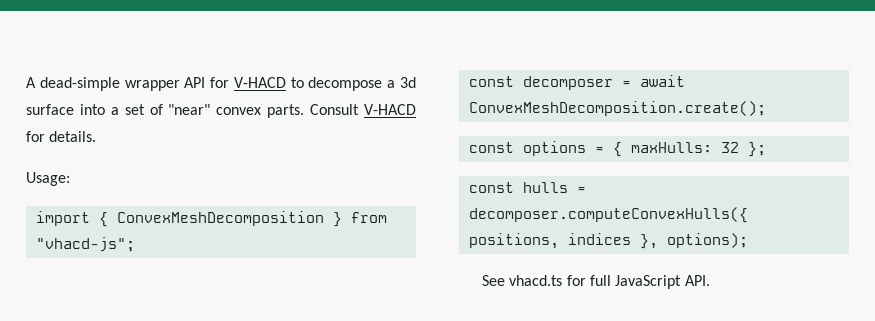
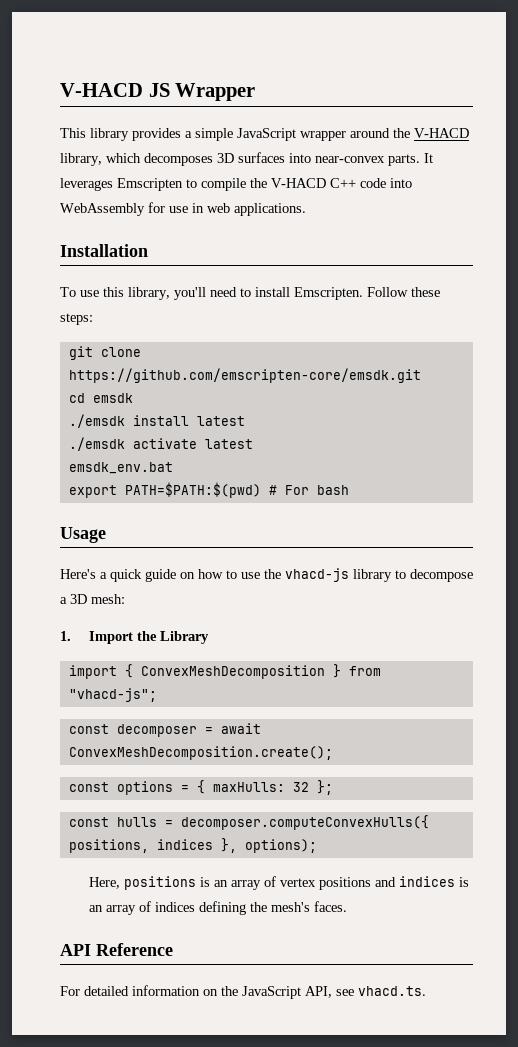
- A dead-simple wrapper API for V-HACD to decompose a 3d surface into a set of "near" convex parts. Consult V-HACD for details.
- Usage:
+ V-HACD JS Wrapper
+ This library provides a simple JavaScript wrapper around the V-HACD library, which decomposes 3D surfaces into near-convex parts. It leverages Emscripten to compile the V-HACD C++ code into WebAssembly for use in web applications.
+ Installation
+ To use this library, you'll need to install Emscripten. Follow these steps:
+ git clone https://github.com/emscripten-core/emsdk.git
+ cd emsdk
+ ./emsdk install latest
+ ./emsdk activate latest
+ emsdk_env.bat
+ export PATH=$PATH:$(pwd) # For bash
+ Usage
+ Here's a quick guide on how to use the vhacd-js library to decompose a 3D mesh:
+ 1. Import the Library
- See vhacd.ts for full JavaScript API.
+ Here, positions is an array of vertex positions and indices is an array of indices defining the mesh's faces.
+ API Reference
+ For detailed information on the JavaScript API, see vhacd.ts.

